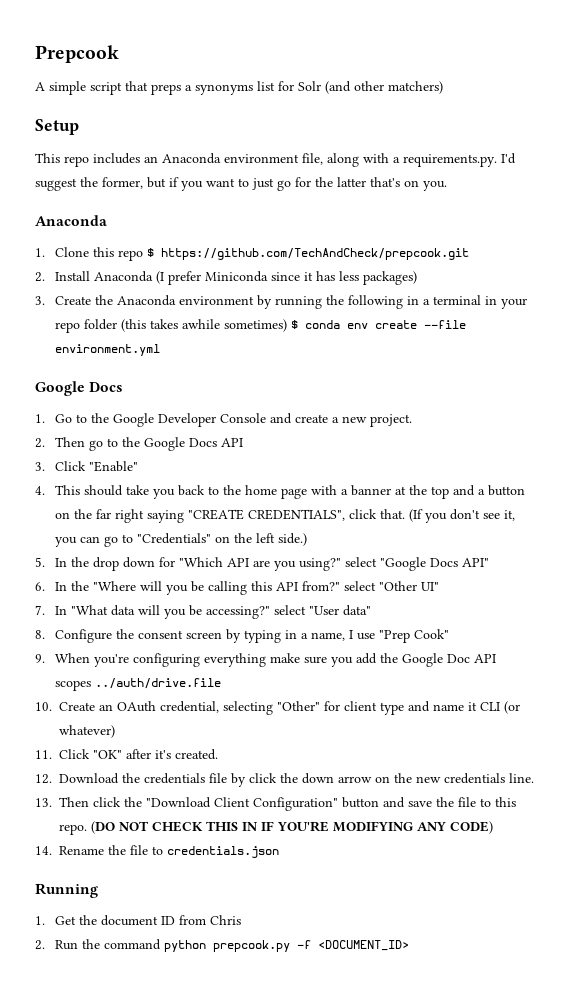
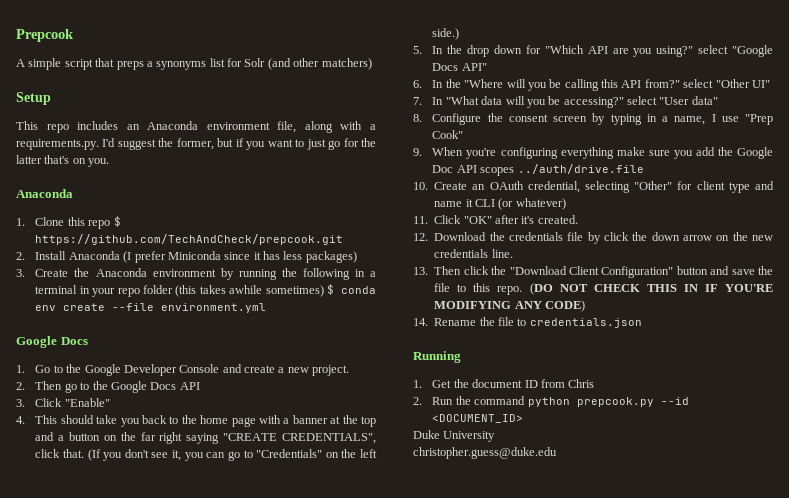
- 2. Run the command python prepcook.py -f <DOCUMENT_ID>
+ 2. Run the command python prepcook.py --id <DOCUMENT_ID>
+ Duke University
+ christopher.guess@duke.edu

